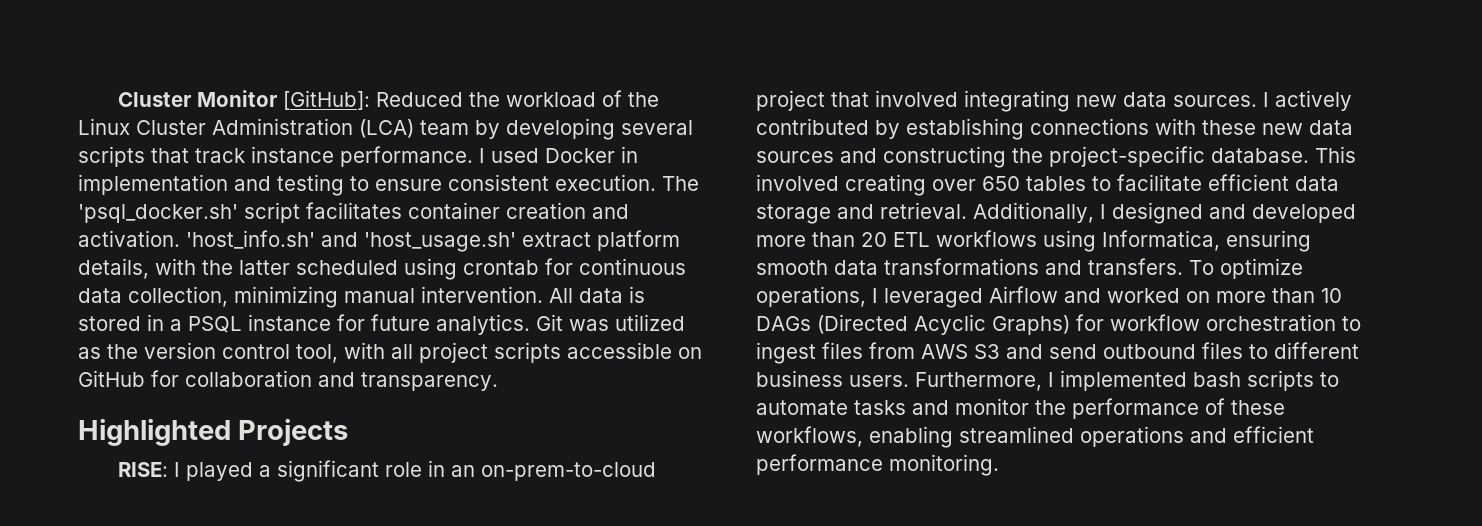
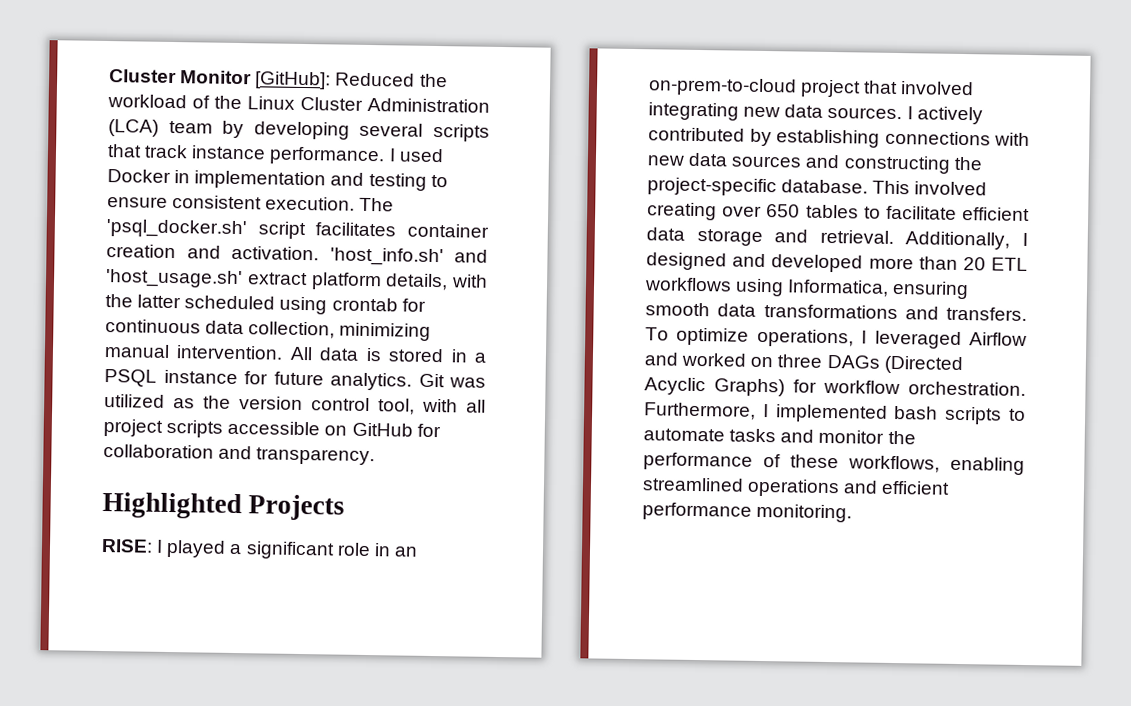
- I actively contributed by establishing connections with these new data sources and constructing the project-specific database.
+ I actively contributed by establishing connections with new data sources and constructing the project-specific database.
- To optimize operations, I leveraged Airflow and worked on more than 10 DAGs (Directed Acyclic Graphs) for workflow orchestration to ingest files from AWS S3 and send outbound files to different business users.
+ To optimize operations, I leveraged Airflow and worked on three DAGs (Directed Acyclic Graphs) for workflow orchestration.

